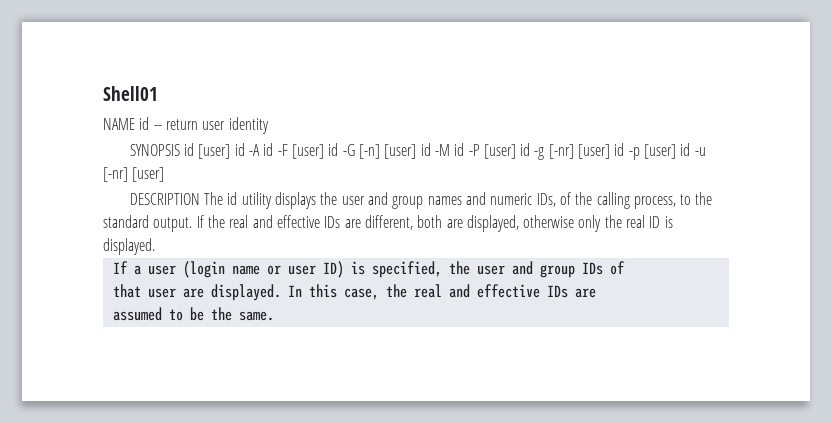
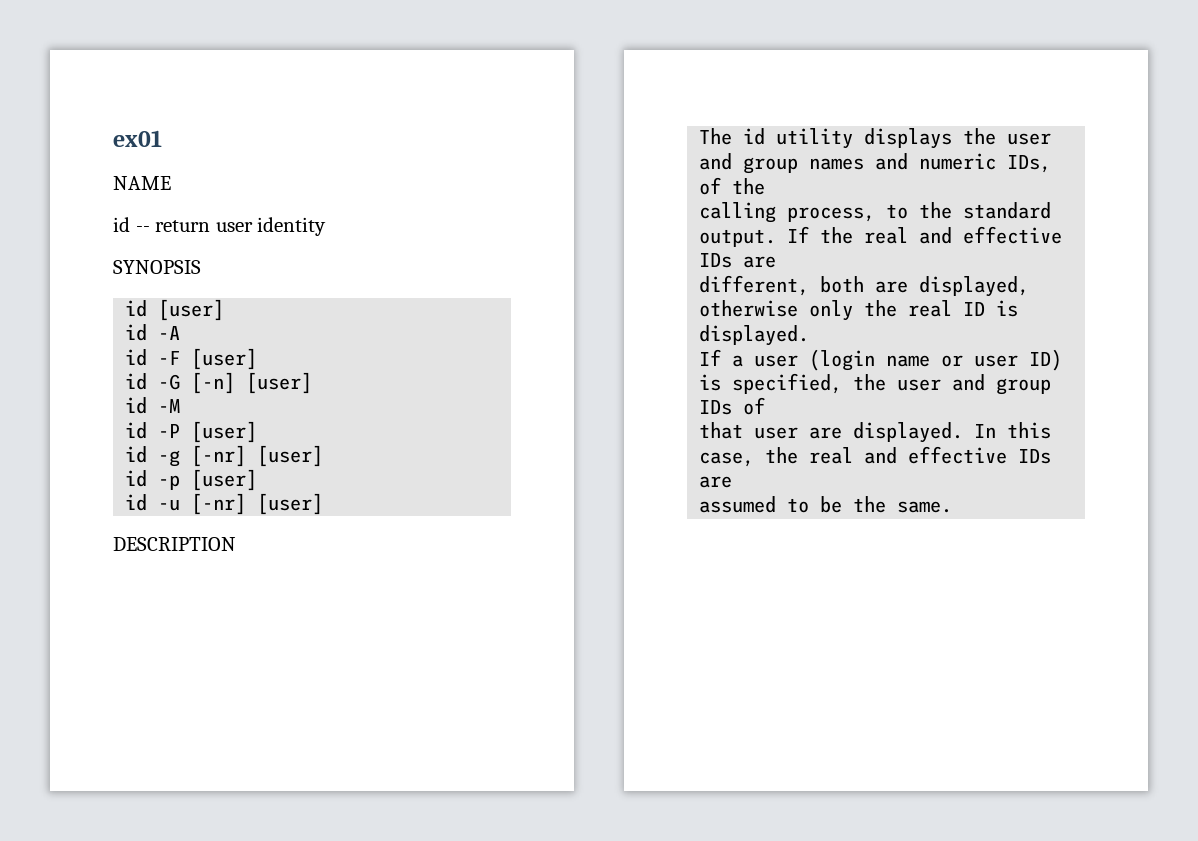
- Shell01
+ ex01
- NAME id -- return user identity
+ NAME
+ id -- return user identity
- SYNOPSIS id [user] id -A id -F [user] id -G [-n] [user] id -M id -P [user] id -g [-nr] [user] id -p [user] id -u [-nr] [user]
+ SYNOPSIS
+ id [user]
+ id -A
+ id -F [user]
+ id -G [-n] [user]
+ id -M
+ id -P [user]
+ id -g [-nr] [user]
+ id -p [user]
+ id -u [-nr] [user]
- DESCRIPTION The id utility displays the user and group names and numeric IDs, of the calling process, to the standard output.
+ DESCRIPTION
+ The id utility displays the user and group names and numeric IDs, of the
+ calling process, to the standard output.
- If the real and effective IDs are different, both are displayed, otherwise only the real ID is displayed.
+ If the real and effective IDs are
+ different, both are displayed, otherwise only the real ID is displayed.

